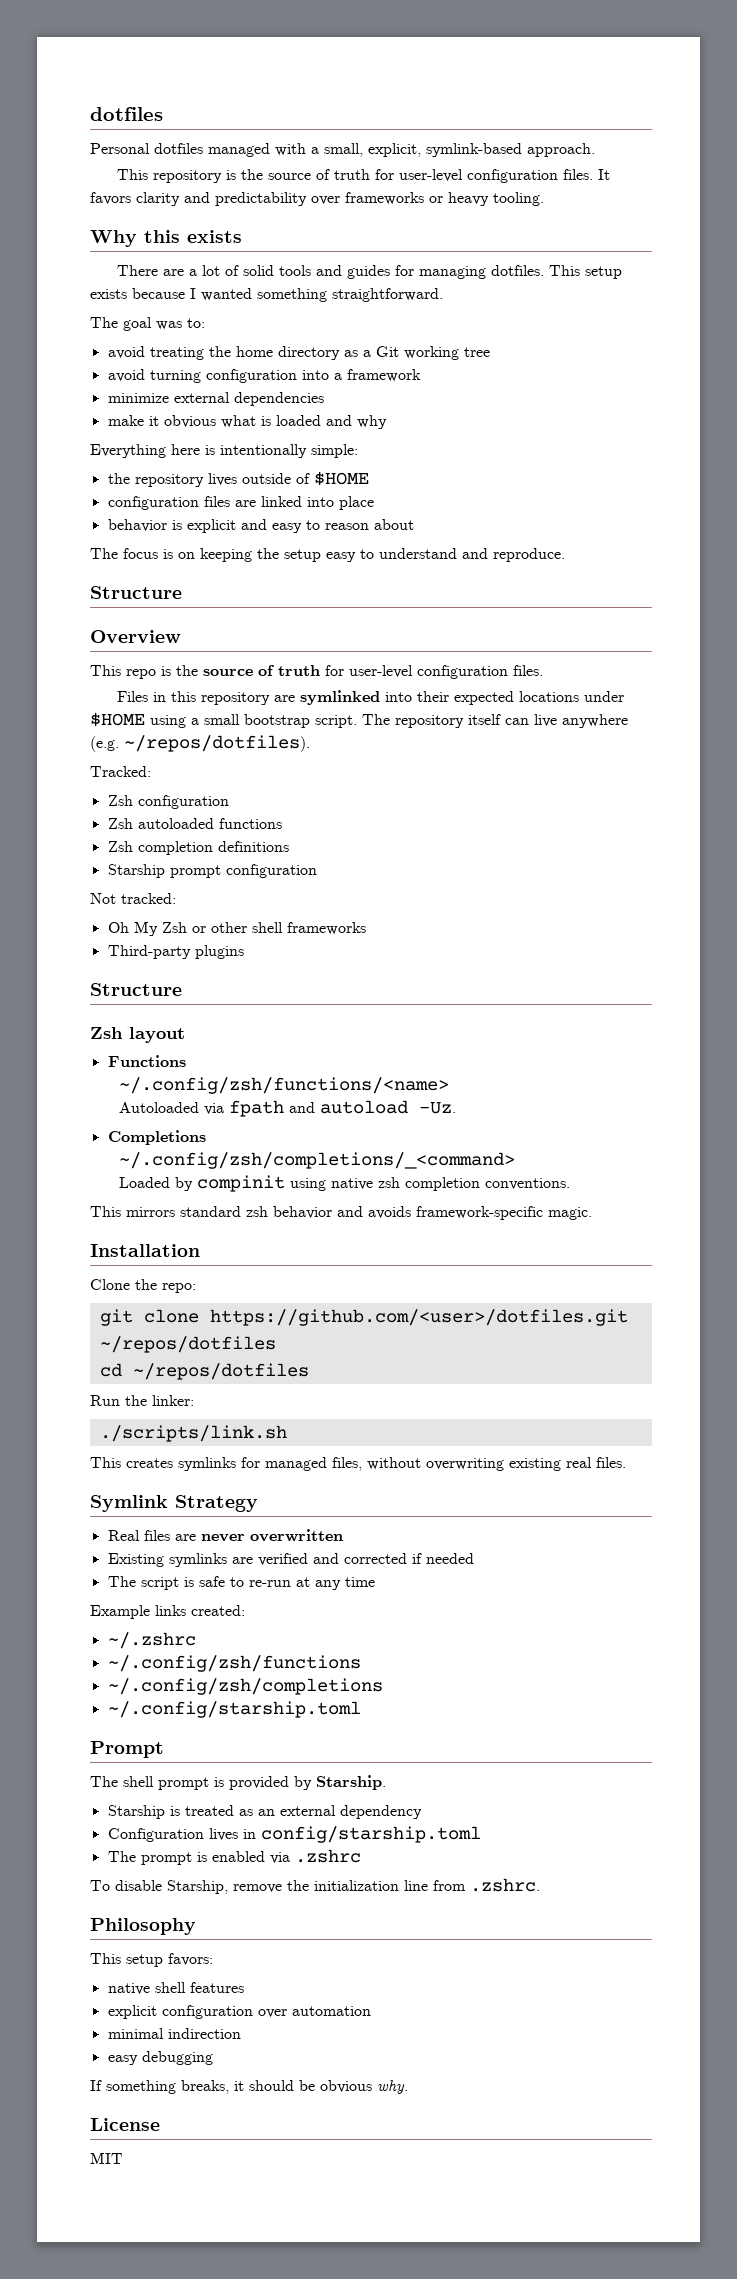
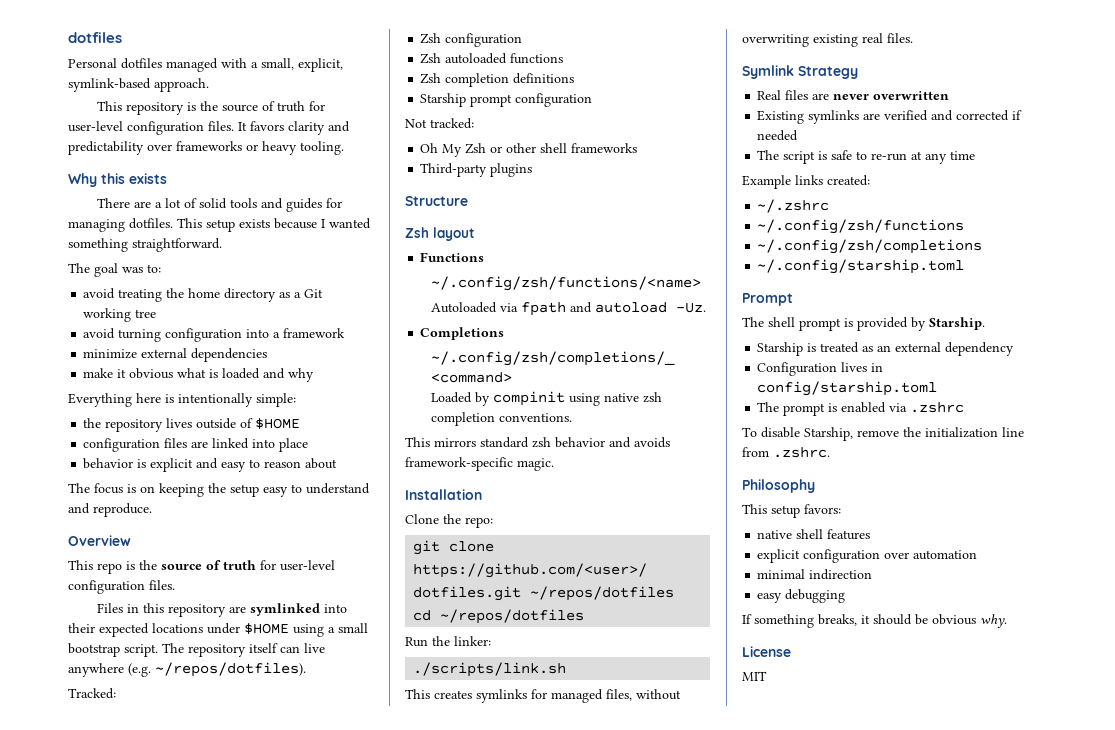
  The focus is on keeping the setup easy to understand and reproduce.
- Structure

